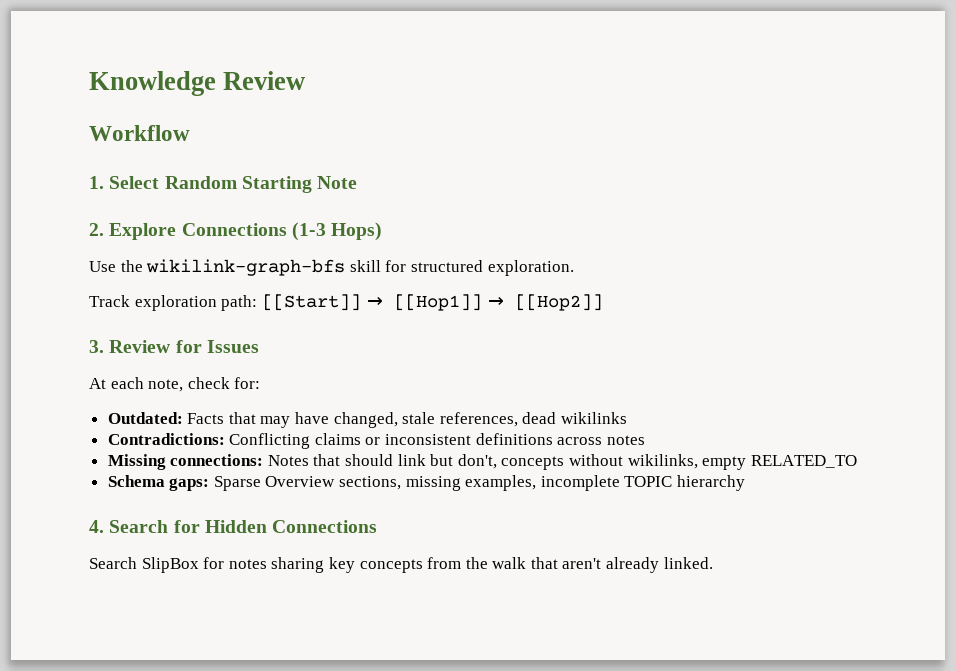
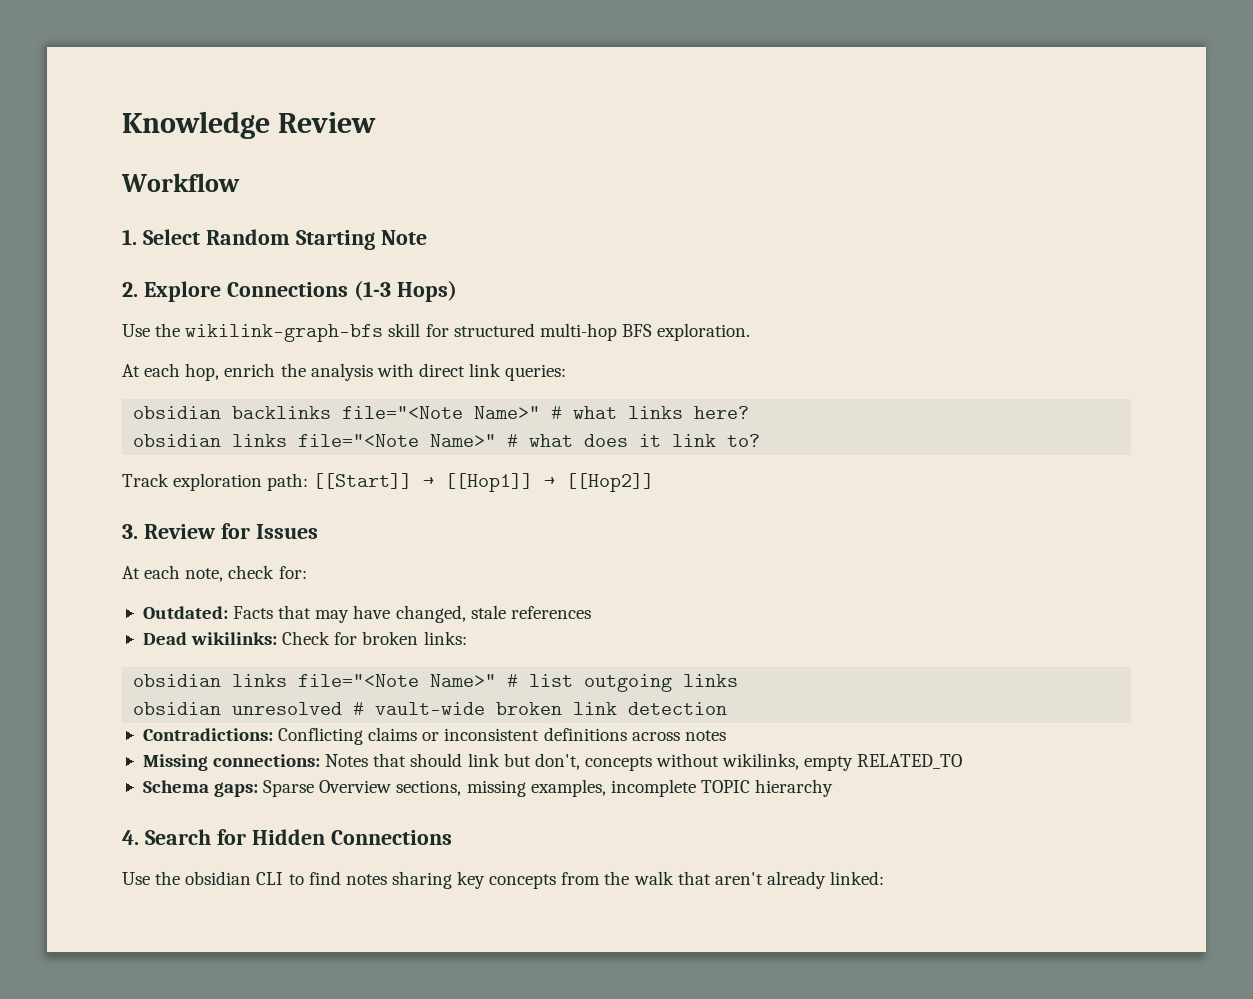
- Use the wikilink-graph-bfs skill for structured exploration.
+ Use the wikilink-graph-bfs skill for structured multi-hop BFS exploration.
+ At each hop, enrich the analysis with direct link queries:
+ obsidian backlinks file="<Note Name>" # what links here?
+ obsidian links file="<Note Name>" # what does it link to?
- Outdated: Facts that may have changed, stale references, dead wikilinks
+ Outdated: Facts that may have changed, stale references
+ Dead wikilinks: Check for broken links:
+ obsidian links file="<Note Name>" # list outgoing links
+ obsidian unresolved # vault-wide broken link detection
- Search SlipBox for notes sharing key concepts from the walk that aren't already linked.
+ Use the obsidian CLI to find notes sharing key concepts from the walk that aren't already linked:

